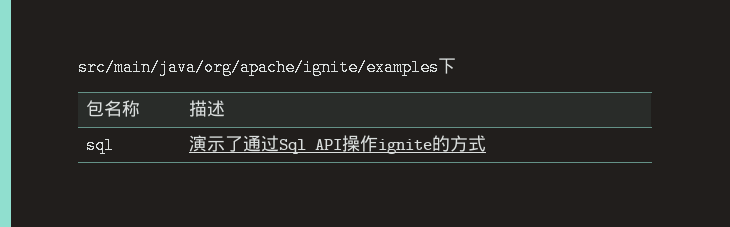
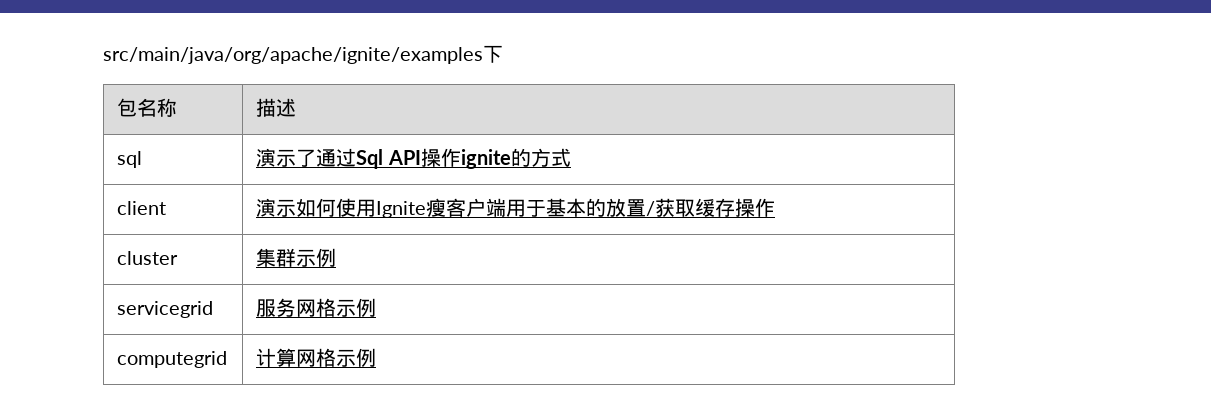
+ client | 演示如何使用Ignite瘦客户端用于基本的放置/获取缓存操作
+ cluster | 集群示例
+ servicegrid | 服务网格示例
+ computegrid | 计算网格示例

